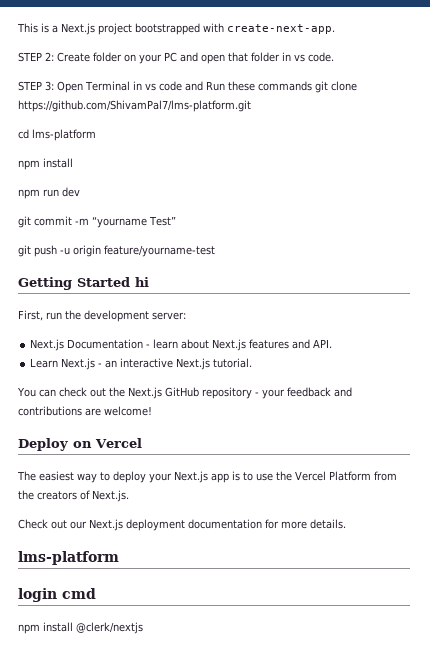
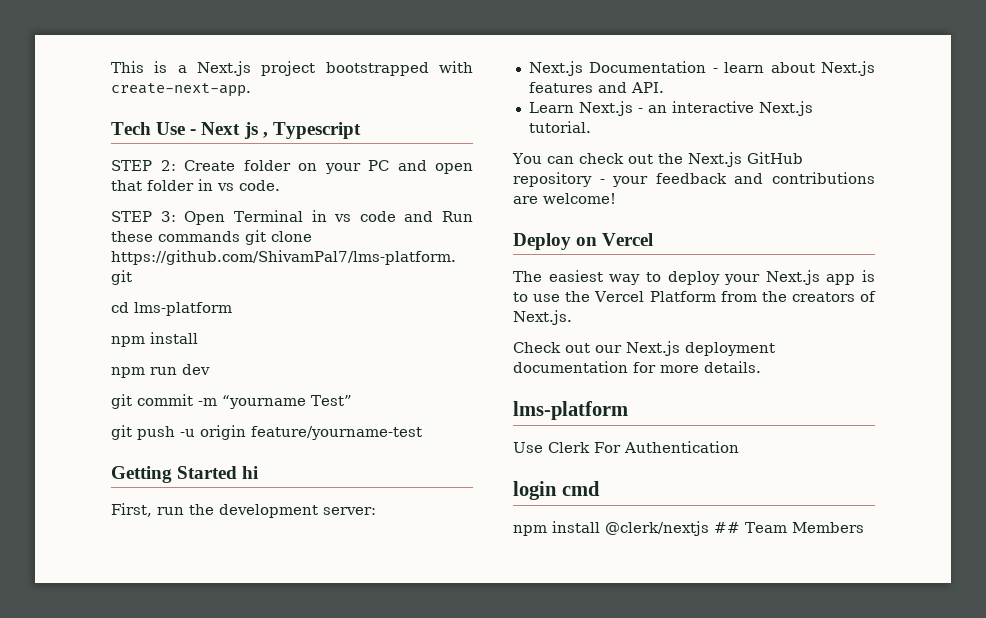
+ Tech Use - Next js , Typescript
+ Use Clerk For Authentication
- npm install @clerk/nextjs
+ npm install @clerk/nextjs ## Team Members

